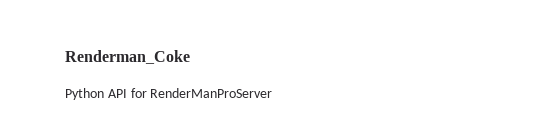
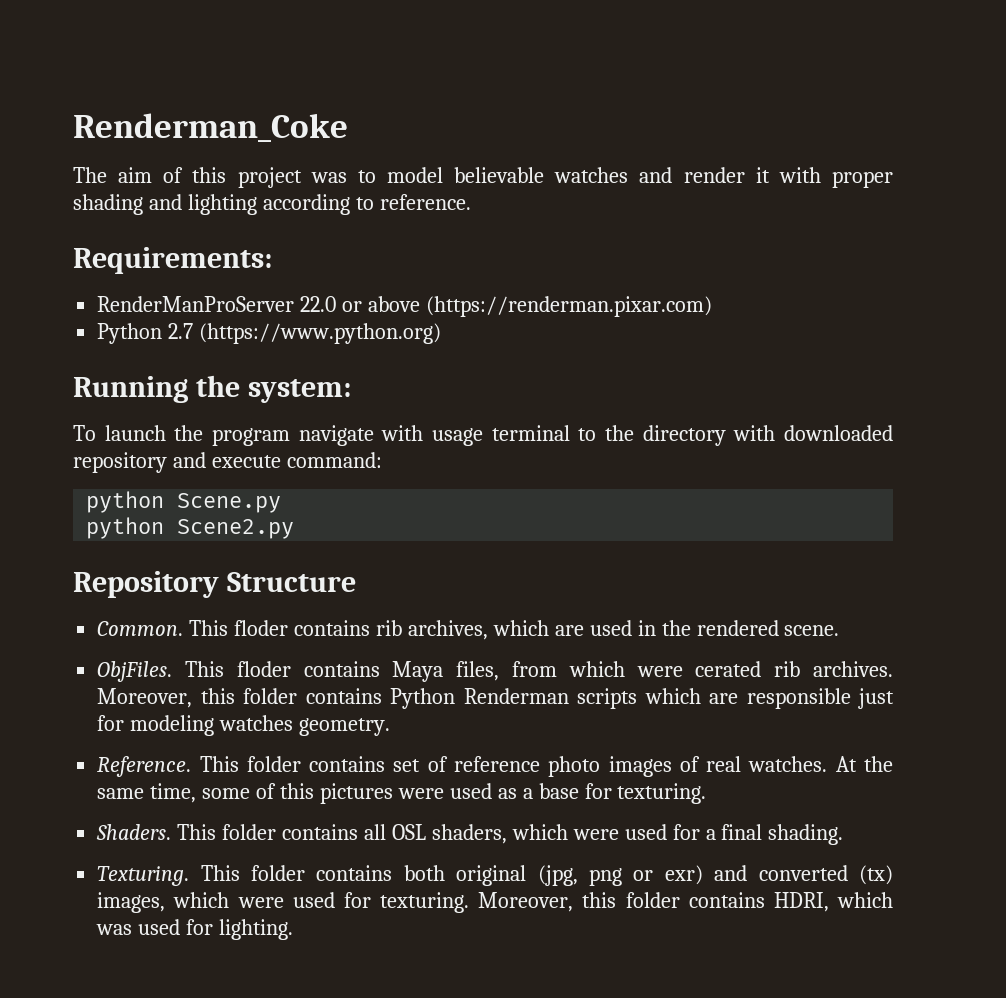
- Python API for RenderManProServer
+ The aim of this project was to model believable watches and render it with proper shading and lighting according to reference.
+ Requirements:
+ RenderManProServer 22.0 or above (https://renderman.pixar.com)
+ Python 2.7 (https://www.python.org)
+ Running the system:
+ To launch the program navigate with usage terminal to the directory with downloaded repository and execute command:
+ python Scene.py
+ python Scene2.py
+ Repository Structure
+ Common. This floder contains rib archives, which are used in the rendered scene.
+ ObjFiles. This floder contains Maya files, from which were cerated rib archives. Moreover, this folder contains Python Renderman scripts which are responsible just for modeling watches geometry.
+ Reference. This folder contains set of reference photo images of real watches. At the same time, some of this pictures were used as a base for texturing.
+ Shaders. This folder contains all OSL shaders, which were used for a final shading.
+ Texturing. This folder contains both original (jpg, png or exr) and converted (tx) images, which were used for texturing. Moreover, this folder contains HDRI, which was used for lighting.

